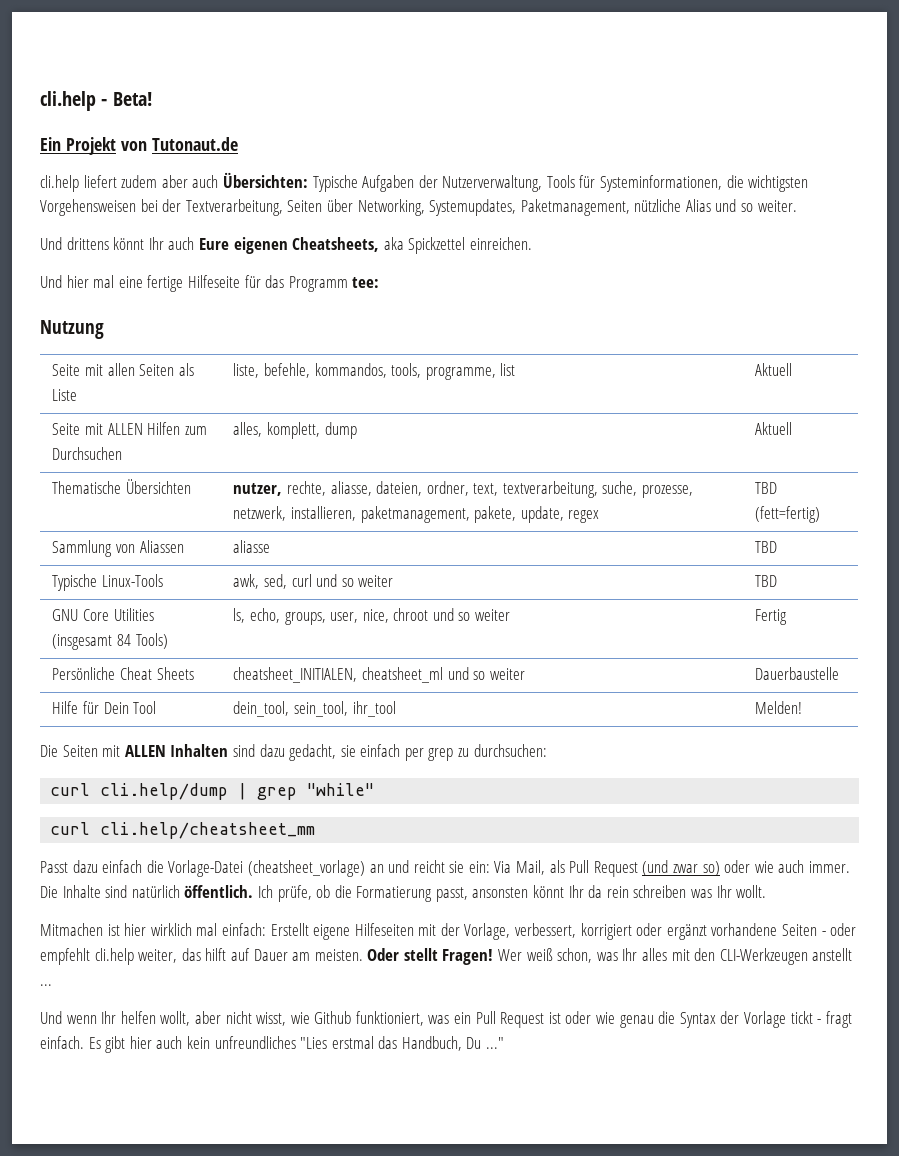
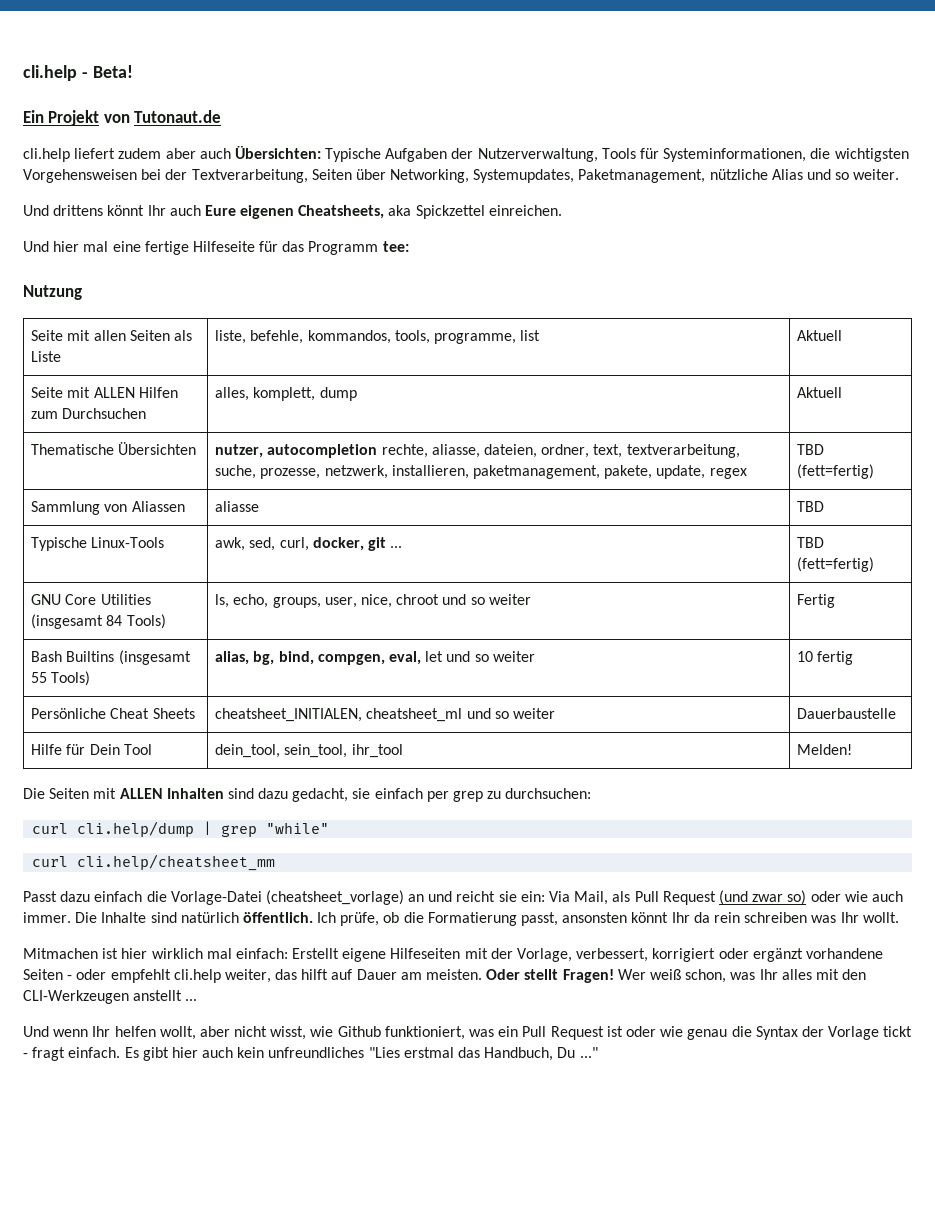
- Thematische Übersichten | nutzer, rechte, aliasse, dateien, ordner, text, textverarbeitung, suche, prozesse, netzwerk, installieren, paketmanagement, pakete, update, regex | TBD (fett=fertig)
+ Thematische Übersichten | nutzer, autocompletion rechte, aliasse, dateien, ordner, text, textverarbeitung, suche, prozesse, netzwerk, installieren, paketmanagement, pakete, update, regex | TBD (fett=fertig)
- Typische Linux-Tools | awk, sed, curl und so weiter | TBD
+ Typische Linux-Tools | awk, sed, curl, docker, git ... | TBD (fett=fertig)
+ Bash Builtins (insgesamt 55 Tools) | alias, bg, bind, compgen, eval, let und so weiter | 10 fertig

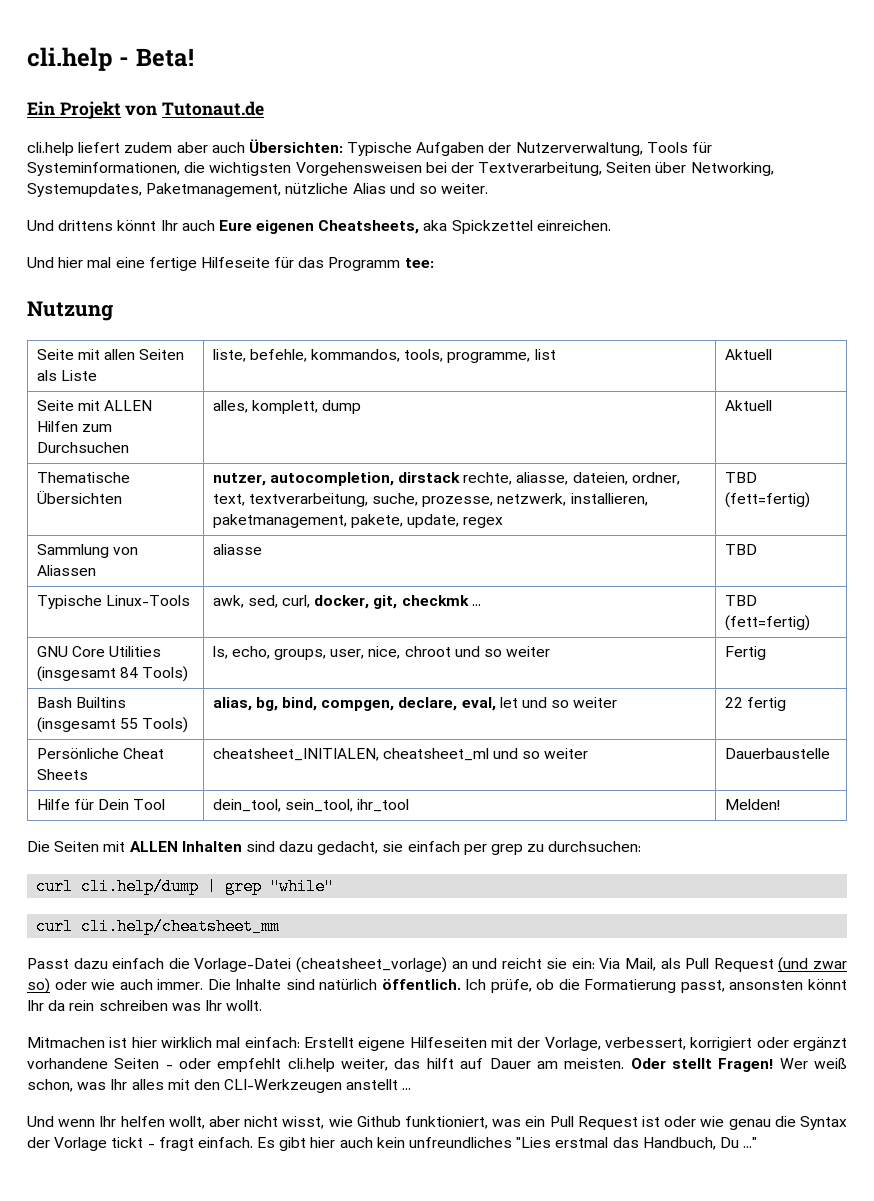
- Thematische Übersichten | nutzer, autocompletion rechte, aliasse, dateien, ordner, text, textverarbeitung, suche, prozesse, netzwerk, installieren, paketmanagement, pakete, update, regex | TBD (fett=fertig)
+ Thematische Übersichten | nutzer, autocompletion, dirstack rechte, aliasse, dateien, ordner, text, textverarbeitung, suche, prozesse, netzwerk, installieren, paketmanagement, pakete, update, regex | TBD (fett=fertig)
- Typische Linux-Tools | awk, sed, curl, docker, git ... | TBD (fett=fertig)
+ Typische Linux-Tools | awk, sed, curl, docker, git, checkmk ... | TBD (fett=fertig)
- Bash Builtins (insgesamt 55 Tools) | alias, bg, bind, compgen, eval, let und so weiter | 10 fertig
+ Bash Builtins (insgesamt 55 Tools) | alias, bg, bind, compgen, declare, eval, let und so weiter | 22 fertig

